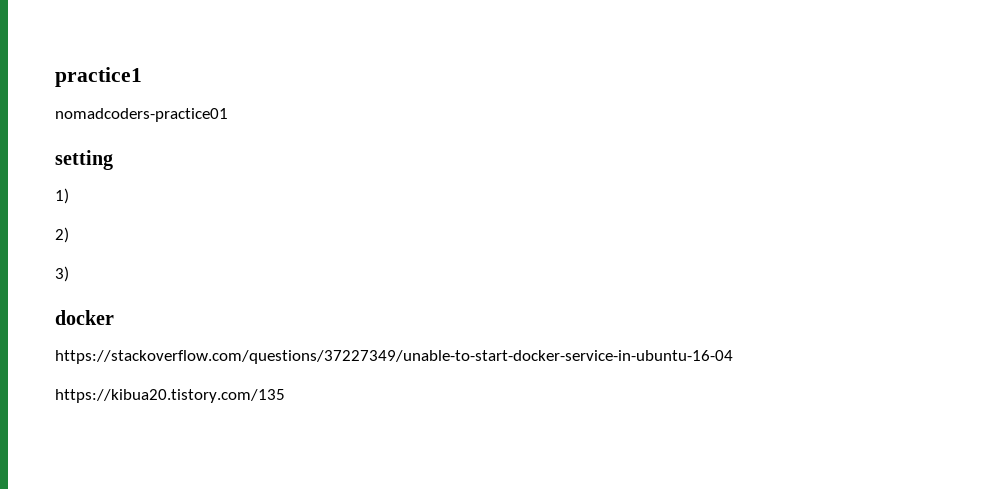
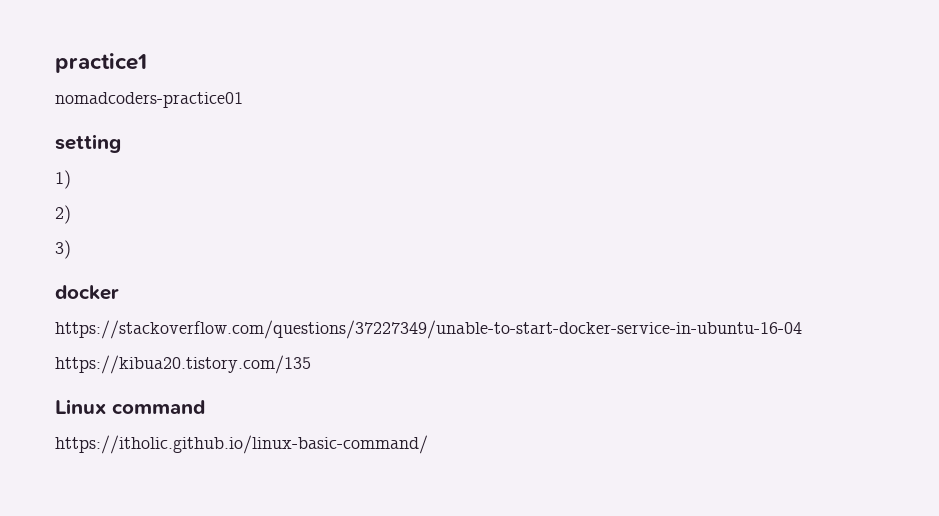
+ Linux command
+ https://itholic.github.io/linux-basic-command/

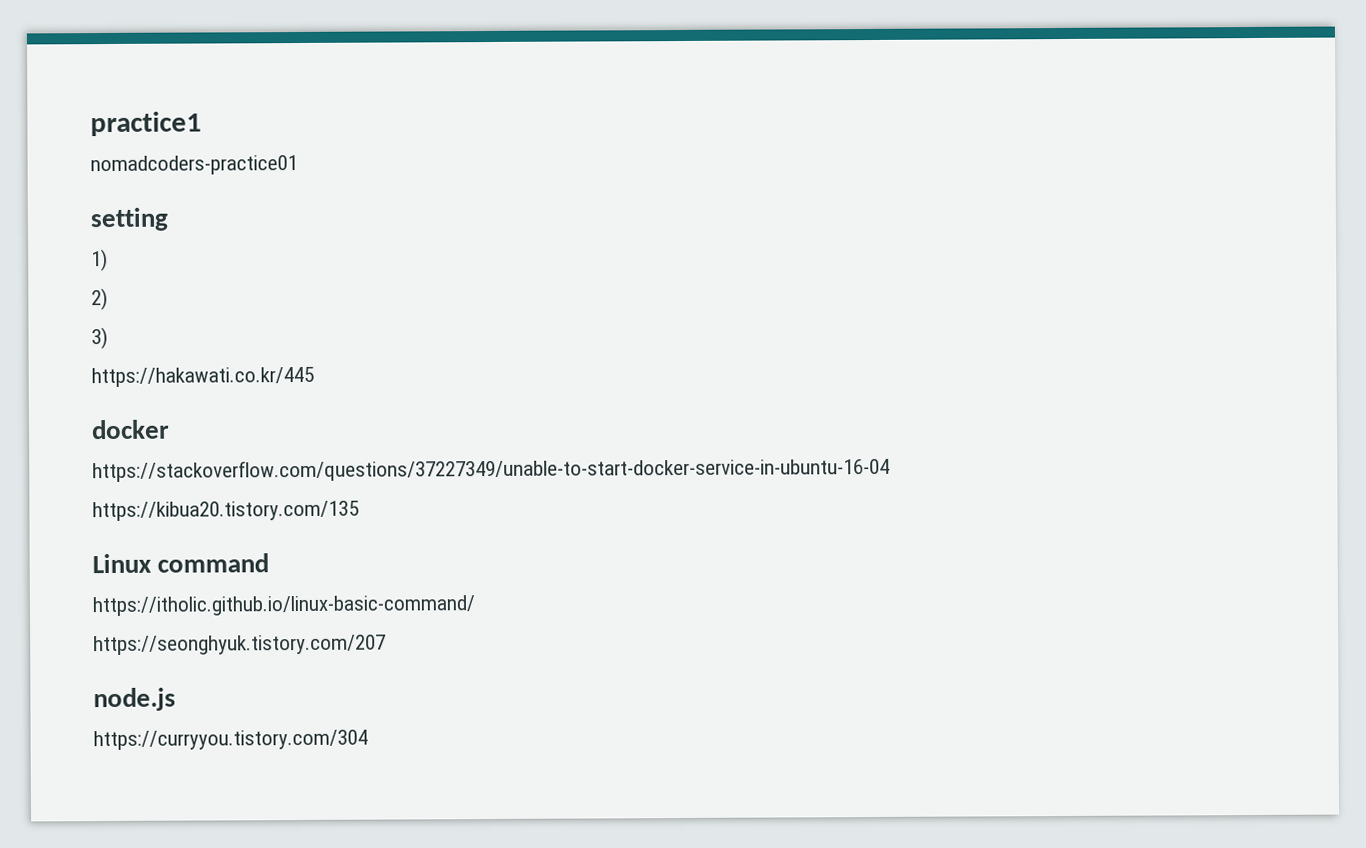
+ https://hakawati.co.kr/445
+ https://seonghyuk.tistory.com/207
+ node.js
+ https://curryyou.tistory.com/304

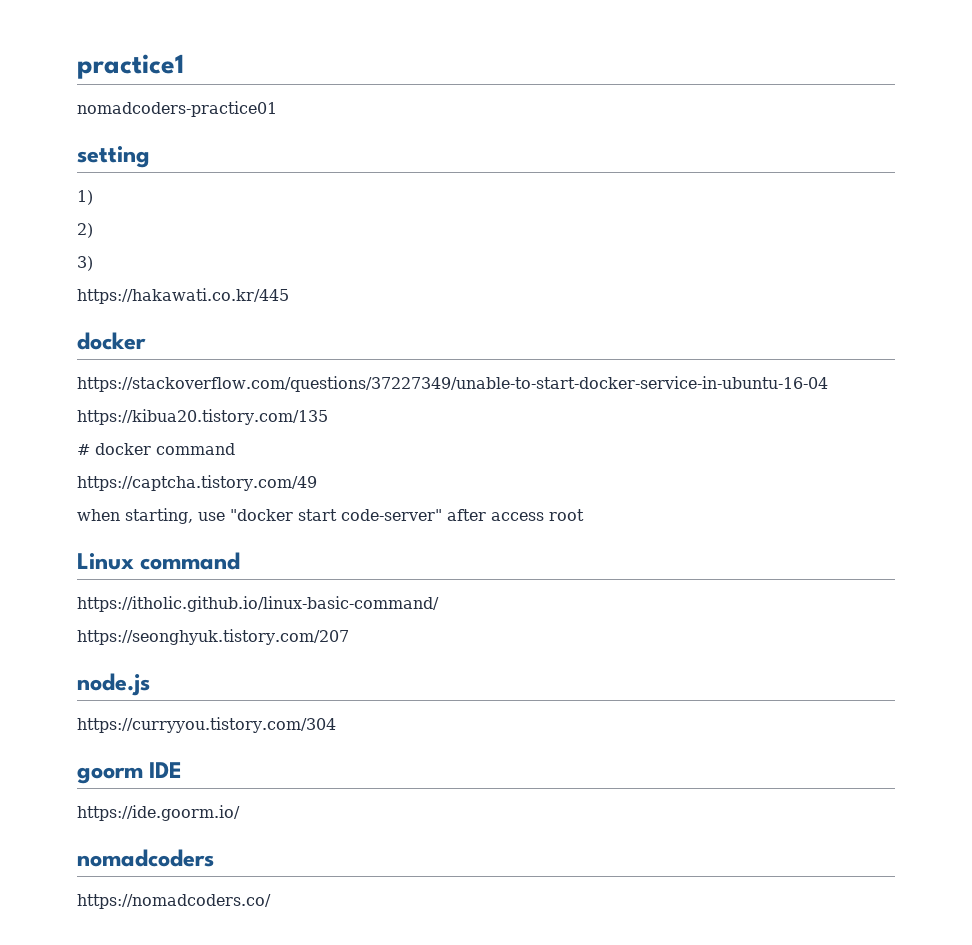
+ # docker command
+ https://captcha.tistory.com/49
+ when starting, use "docker start code-server" after access root
+ goorm IDE
+ https://ide.goorm.io/
+ nomadcoders
+ https://nomadcoders.co/

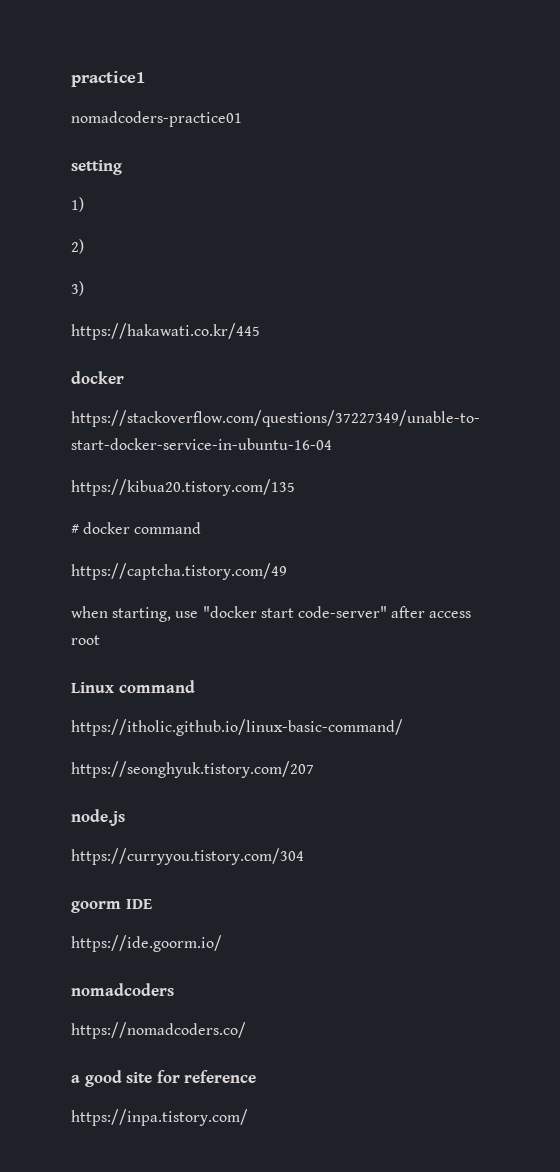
+ a good site for reference
+ https://inpa.tistory.com/

